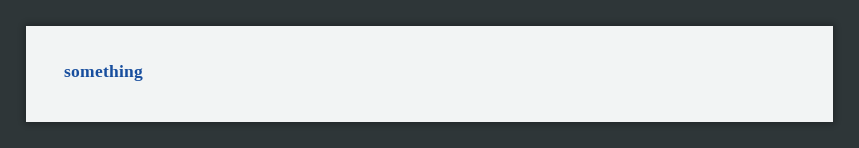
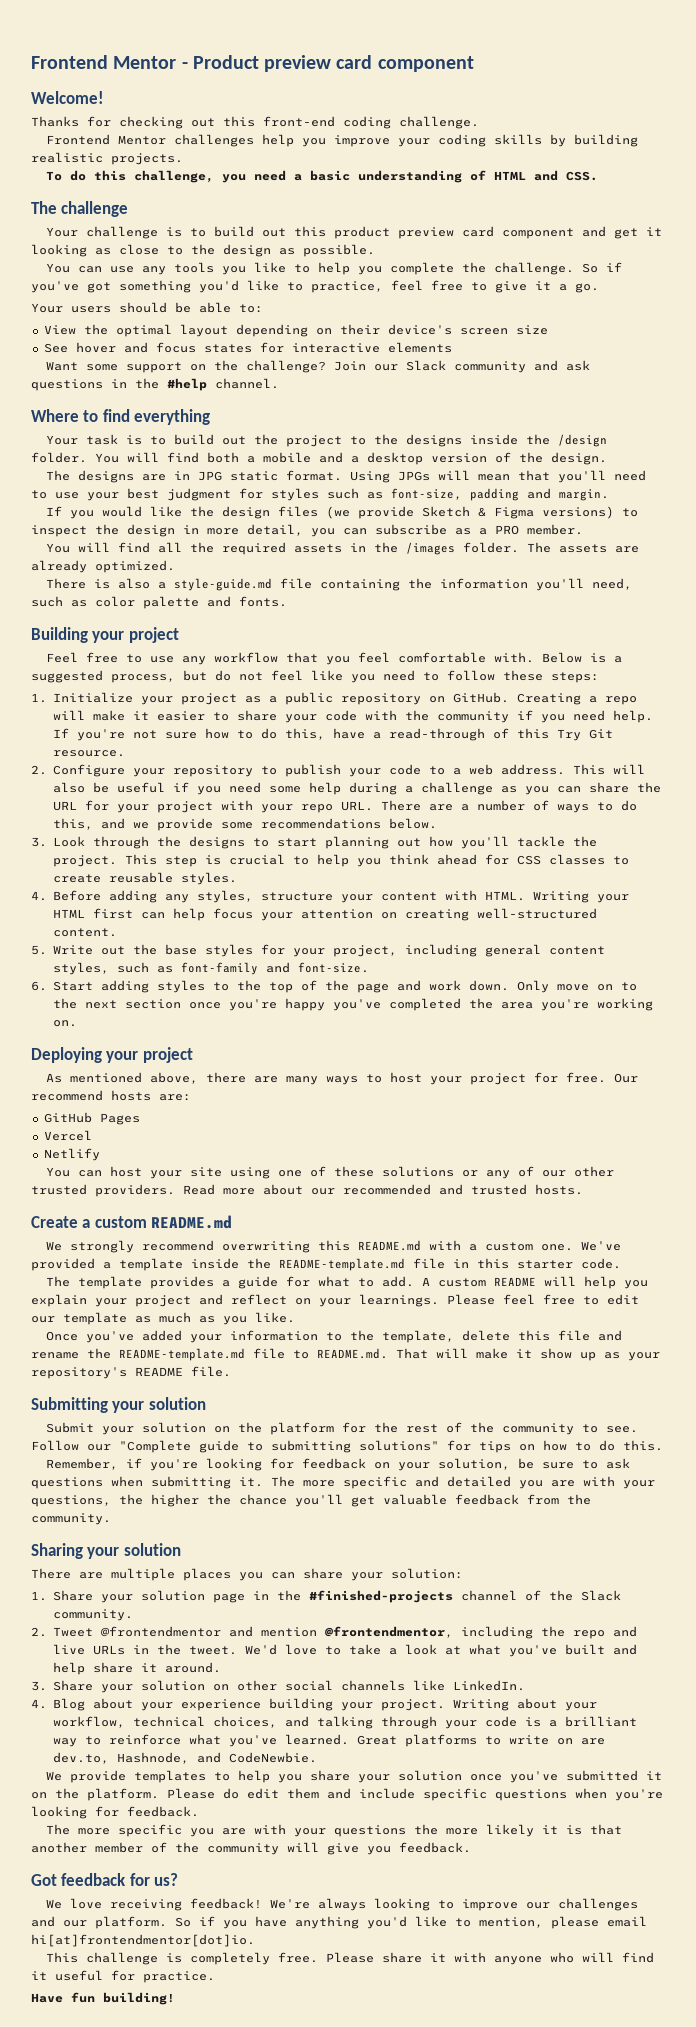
- something
+ Frontend Mentor - Product preview card component
+ Welcome!
+ Thanks for checking out this front-end coding challenge.
+ Frontend Mentor challenges help you improve your coding skills by building realistic projects.
+ To do this challenge, you need a basic understanding of HTML and CSS.
+ The challenge
+ Your challenge is to build out this product preview card component and get it looking as close to the design as possible.
+ You can use any tools you like to help you complete the challenge. So if you've got something you'd like to practice, feel free to give it a go.
+ Your users should be able to:
+ View the optimal layout depending on their device's screen size
+ See hover and focus states for interactive elements
+ Want some support on the challenge? Join our Slack community and ask questions in the #help channel.
+ Where to find everything
+ Your task is to build out the project to the designs inside the /design folder. You will find both a mobile and a desktop version of the design.
+ The designs are in JPG static format. Using JPGs will mean that you'll need to use your best judgment for styles such as font-size, padding and margin.
+ If you would like the design files (we provide Sketch & Figma versions) to inspect the design in more detail, you can subscribe as a PRO member.
+ You will find all the required assets in the /images folder. The assets are already optimized.
+ There is also a style-guide.md file containing the information you'll need, such as color palette and fonts.
+ Building your project
+ Feel free to use any workflow that you feel comfortable with. Below is a suggested process, but do not feel like you need to follow these steps:
+ 1. Initialize your project as a public repository on GitHub. Creating a repo will make it easier to share your code with the community if you need help. If you're not sure how to do this, have a read-through of this Try Git resource.
+ 2. Configure your repository to publish your code to a web address. This will also be useful if you need some help during a challenge as you can share the URL for your project with your repo URL. There are a number of ways to do this, and we provide some recommendations below.
+ 3. Look through the designs to start planning out how you'll tackle the project. This step is crucial to help you think ahead for CSS classes to create reusable styles.
+ 4. Before adding any styles, structure your content with HTML. Writing your HTML first can help focus your attention on creating well-structured content.
+ 5. Write out the base styles for your project, including general content styles, such as font-family and font-size.
+ 6. Start adding styles to the top of the page and work down. Only move on to the next section once you're happy you've completed the area you're working on.
+ Deploying your project
+ As mentioned above, there are many ways to host your project for free. Our recommend hosts are:
+ GitHub Pages
+ Vercel
+ Netlify
+ You can host your site using one of these solutions or any of our other trusted providers. Read more about our recommended and trusted hosts.
+ Create a custom README.md
+ We strongly recommend overwriting this README.md with a custom one. We've provided a template inside the README-template.md file in this starter code.
+ The template provides a guide for what to add. A custom README will help you explain your project and reflect on your learnings. Please feel free to edit our template as much as you like.
+ Once you've added your information to the template, delete this file and rename the README-template.md file to README.md. That will make it show up as your repository's README file.
+ Submitting your solution
+ Submit your solution on the platform for the rest of the community to see. Follow our "Complete guide to submitting solutions" for tips on how to do this.
+ Remember, if you're looking for feedback on your solution, be sure to ask questions when submitting it. The more specific and detailed you are with your questions, the higher the chance you'll get valuable feedback from the community.
+ Sharing your solution
+ There are multiple places you can share your solution:
+ 1. Share your solution page in the #finished-projects channel of the Slack community.
+ 2. Tweet @frontendmentor and mention @frontendmentor, including the repo and live URLs in the tweet. We'd love to take a look at what you've built and help share it around.
+ 3. Share your solution on other social channels like LinkedIn.
+ 4. Blog about your experience building your project. Writing about your workflow, technical choices, and talking through your code is a brilliant way to reinforce what you've learned. Great platforms to write on are dev.to, Hashnode, and CodeNewbie.
+ We provide templates to help you share your solution once you've submitted it on the platform. Please do edit them and include specific questions when you're looking for feedback.
+ The more specific you are with your questions the more likely it is that another member of the community will give you feedback.
+ Got feedback for us?
+ We love receiving feedback! We're always looking to improve our challenges and our platform. So if you have anything you'd like to mention, please email hi[at]frontendmentor[dot]io.
+ This challenge is completely free. Please share it with anyone who will find it useful for practice.
+ Have fun building!

